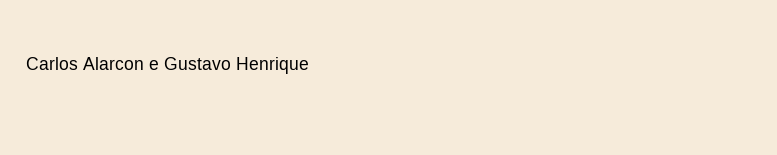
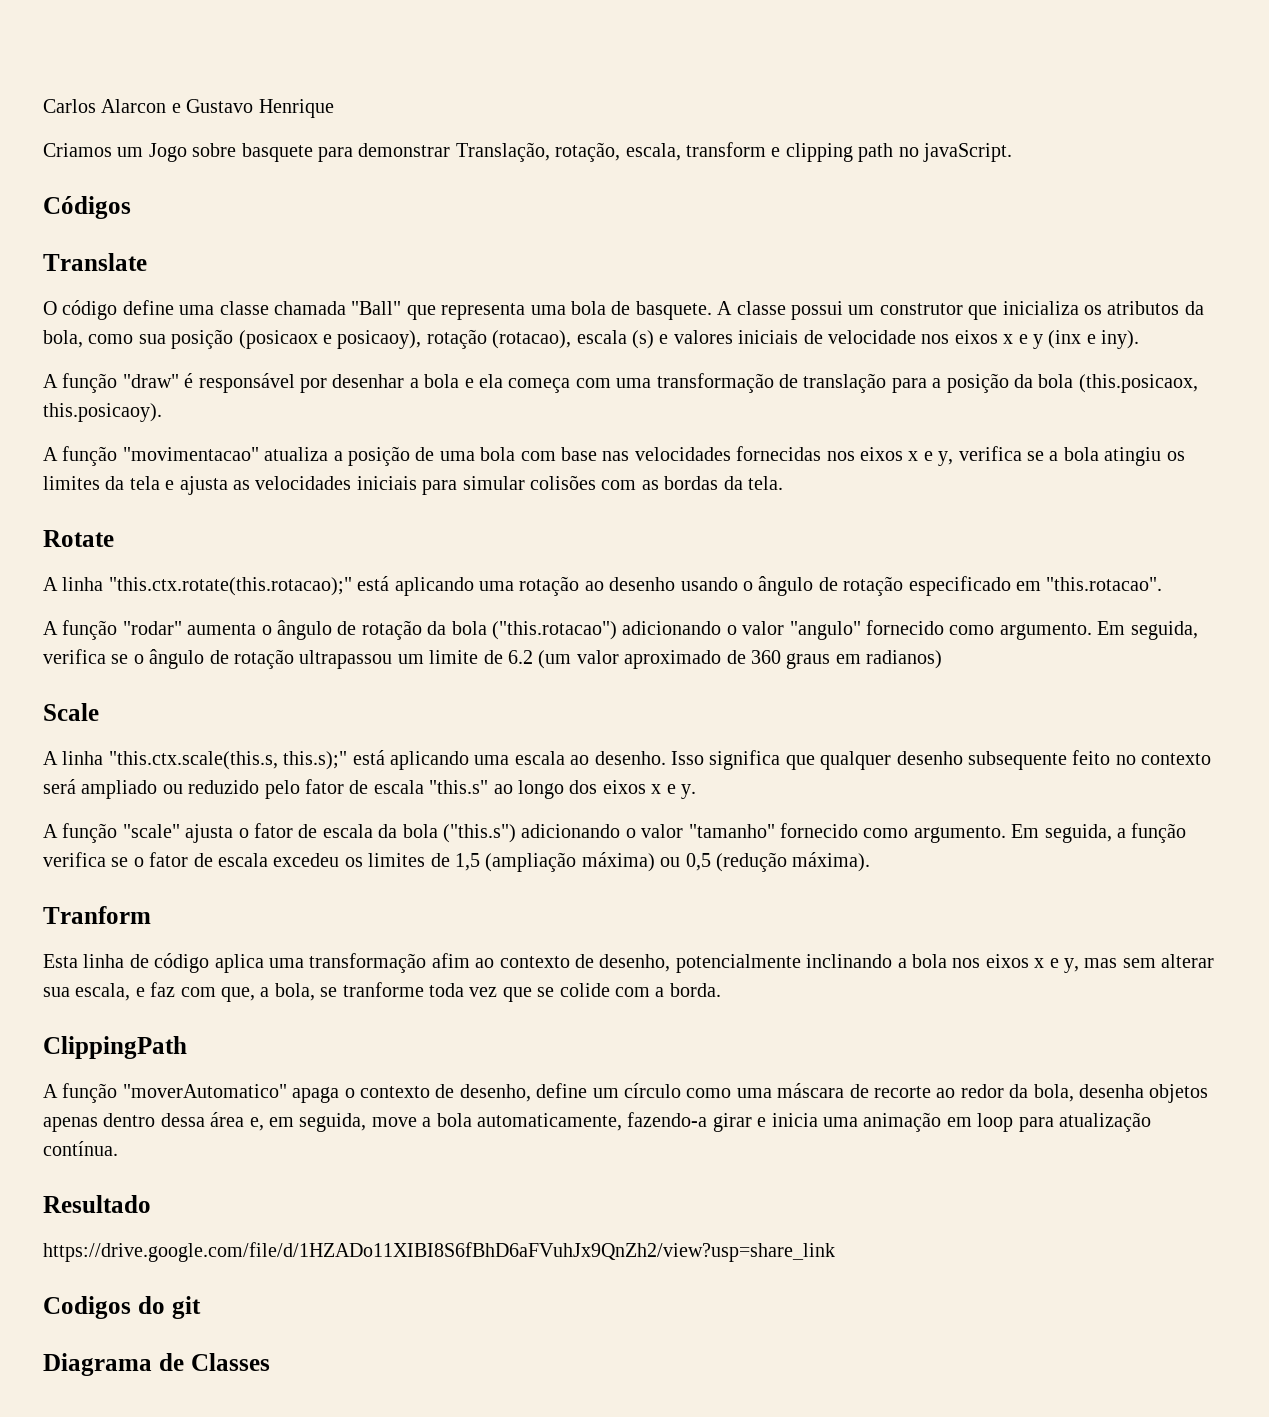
+ Criamos um Jogo sobre basquete para demonstrar Translação, rotação, escala, transform e clipping path no javaScript.
+ Códigos
+ Translate
+ O código define uma classe chamada "Ball" que representa uma bola de basquete. A classe possui um construtor que inicializa os atributos da bola, como sua posição (posicaox e posicaoy), rotação (rotacao), escala (s) e valores iniciais de velocidade nos eixos x e y (inx e iny).
+ A função "draw" é responsável por desenhar a bola e ela começa com uma transformação de translação para a posição da bola (this.posicaox, this.posicaoy).
+ A função "movimentacao" atualiza a posição de uma bola com base nas velocidades fornecidas nos eixos x e y, verifica se a bola atingiu os limites da tela e ajusta as velocidades iniciais para simular colisões com as bordas da tela.
+ Rotate
+ A linha "this.ctx.rotate(this.rotacao);" está aplicando uma rotação ao desenho usando o ângulo de rotação especificado em "this.rotacao".
+ A função "rodar" aumenta o ângulo de rotação da bola ("this.rotacao") adicionando o valor "angulo" fornecido como argumento. Em seguida, verifica se o ângulo de rotação ultrapassou um limite de 6.2 (um valor aproximado de 360 graus em radianos)
+ Scale
+ A linha "this.ctx.scale(this.s, this.s);" está aplicando uma escala ao desenho. Isso significa que qualquer desenho subsequente feito no contexto será ampliado ou reduzido pelo fator de escala "this.s" ao longo dos eixos x e y.
+ A função "scale" ajusta o fator de escala da bola ("this.s") adicionando o valor "tamanho" fornecido como argumento. Em seguida, a função verifica se o fator de escala excedeu os limites de 1,5 (ampliação máxima) ou 0,5 (redução máxima).
+ Tranform
+ Esta linha de código aplica uma transformação afim ao contexto de desenho, potencialmente inclinando a bola nos eixos x e y, mas sem alterar sua escala, e faz com que, a bola, se tranforme toda vez que se colide com a borda.
+ ClippingPath
+ A função "moverAutomatico" apaga o contexto de desenho, define um círculo como uma máscara de recorte ao redor da bola, desenha objetos apenas dentro dessa área e, em seguida, move a bola automaticamente, fazendo-a girar e inicia uma animação em loop para atualização contínua.
+ Resultado
+ https://drive.google.com/file/d/1HZADo11XIBI8S6fBhD6aFVuhJx9QnZh2/view?usp=share_link
+ Codigos do git
+ Diagrama de Classes

